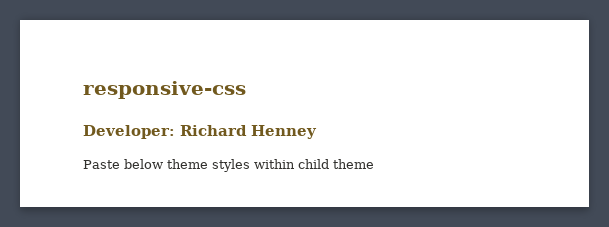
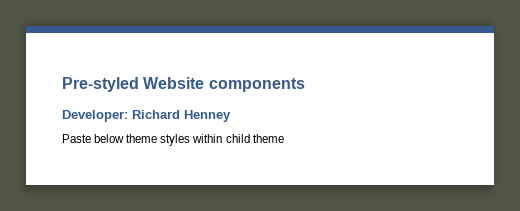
- responsive-css
+ Pre-styled Website components

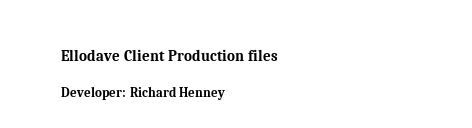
- Pre-styled Website components
+ Ellodave Client Production files
- Paste below theme styles within child theme

